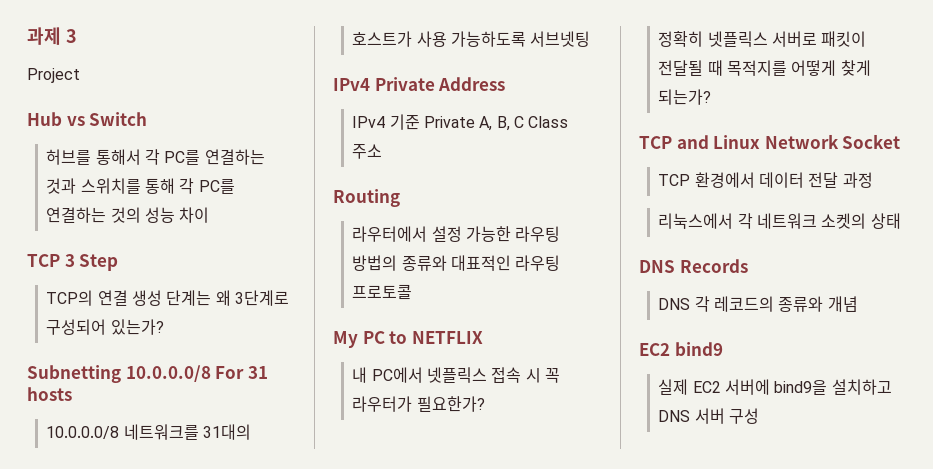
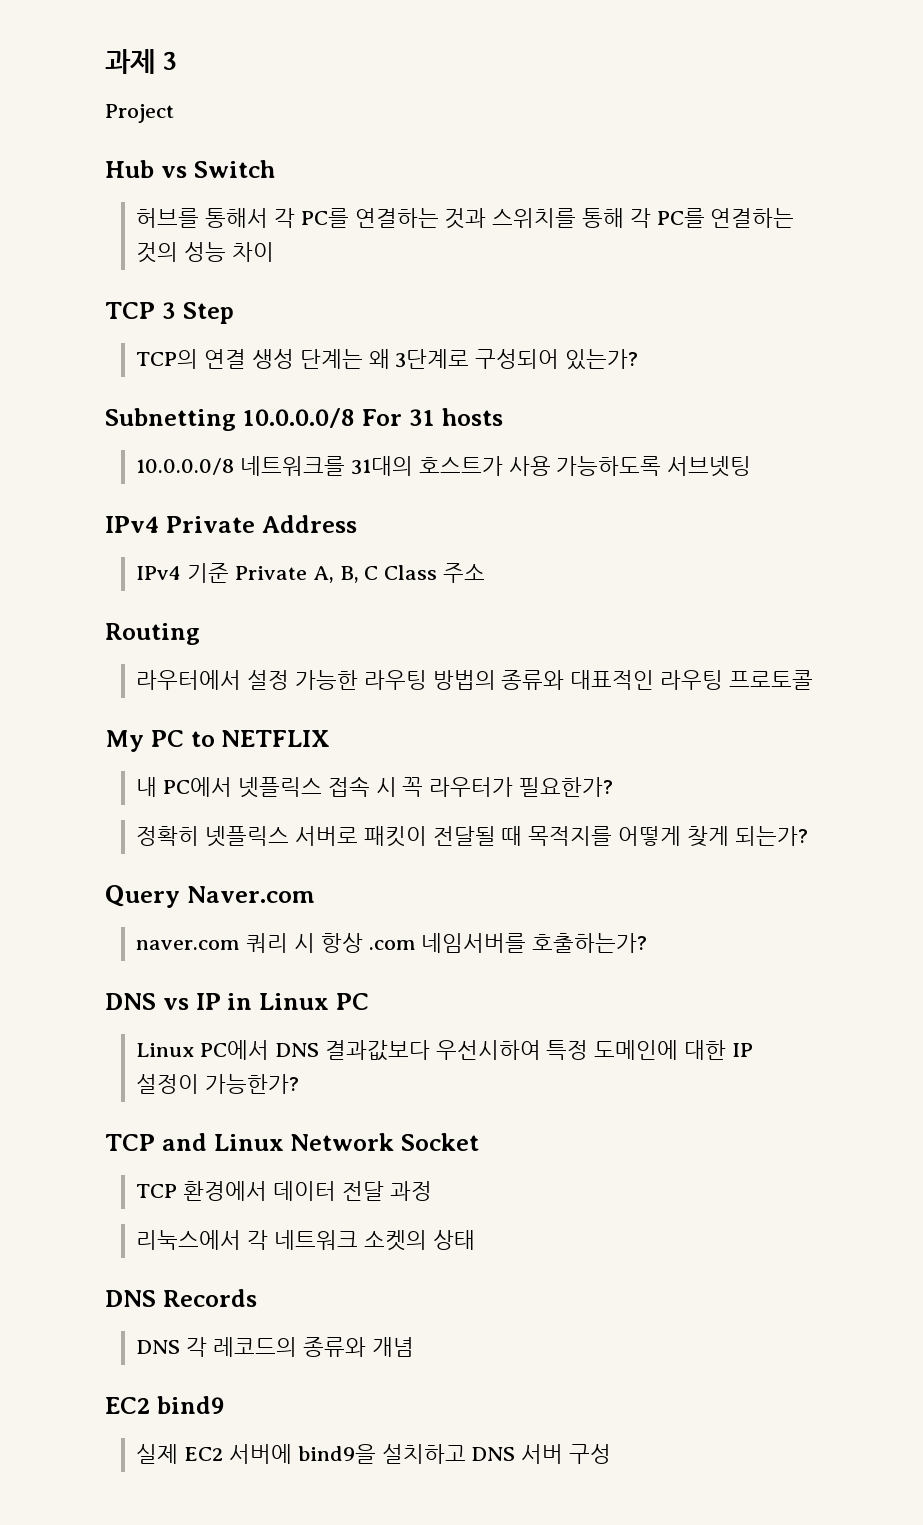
+ Query Naver.com
+ naver.com 쿼리 시 항상 .com 네임서버를 호출하는가?
+ DNS vs IP in Linux PC
+ Linux PC에서 DNS 결과값보다 우선시하여 특정 도메인에 대한 IP 설정이 가능한가?

